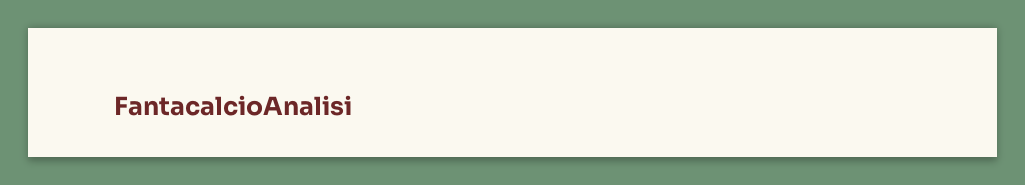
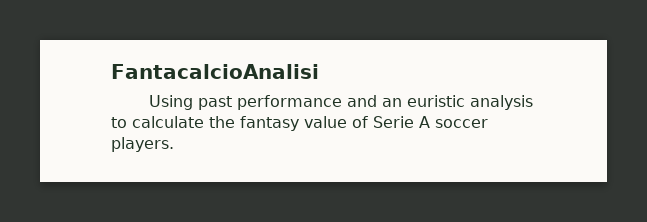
+ Using past performance and an euristic analysis to calculate the fantasy value of Serie A soccer players.

